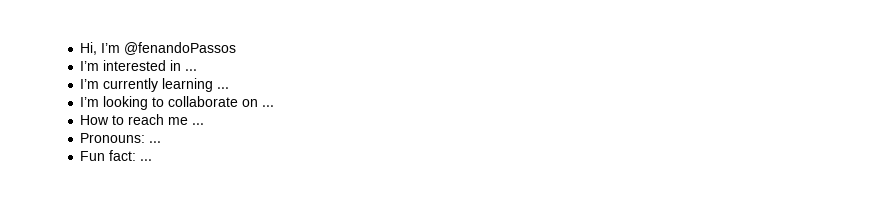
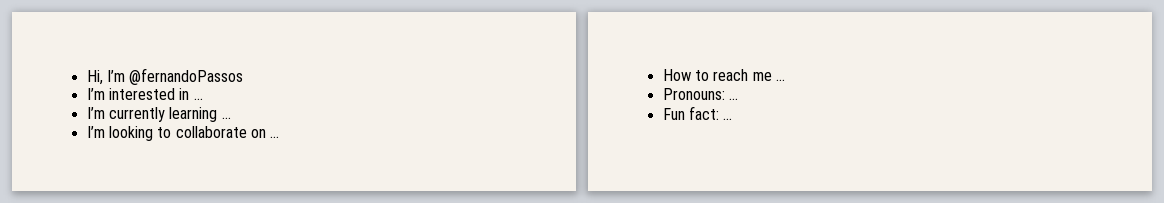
- Hi, I’m @fenandoPassos
+ Hi, I’m @fernandoPassos

